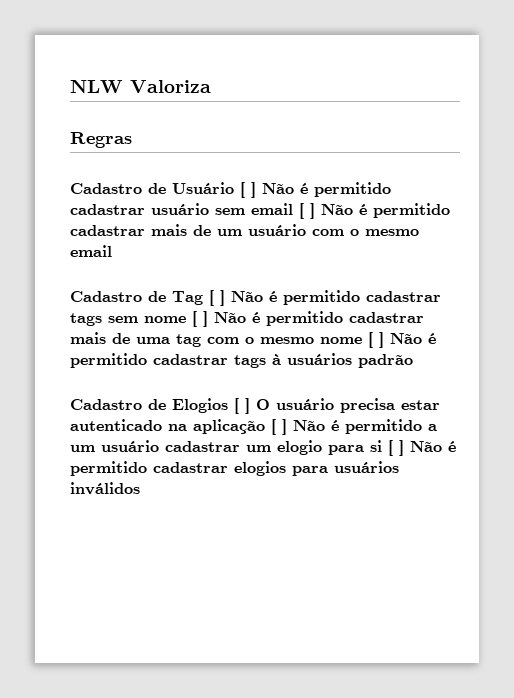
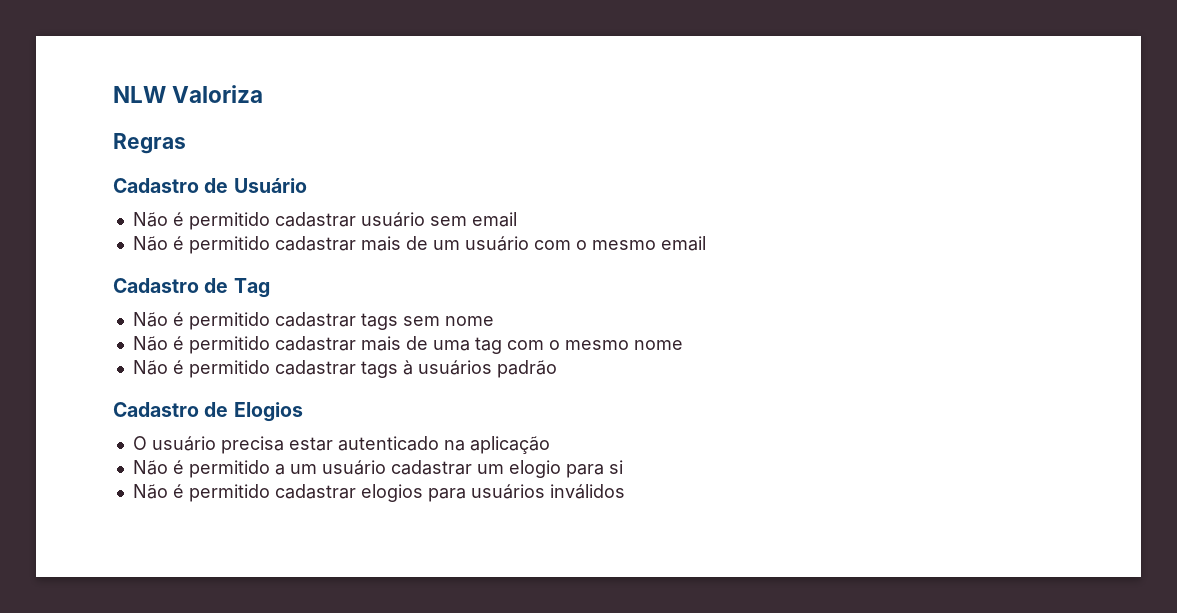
- Cadastro de Usuário [ ] Não é permitido cadastrar usuário sem email [ ] Não é permitido cadastrar mais de um usuário com o mesmo email
+ Cadastro de Usuário
+ Não é permitido cadastrar usuário sem email
+ Não é permitido cadastrar mais de um usuário com o mesmo email
- Cadastro de Tag [ ] Não é permitido cadastrar tags sem nome [ ] Não é permitido cadastrar mais de uma tag com o mesmo nome [ ] Não é permitido cadastrar tags à usuários padrão
+ Cadastro de Tag
+ Não é permitido cadastrar tags sem nome
+ Não é permitido cadastrar mais de uma tag com o mesmo nome
+ Não é permitido cadastrar tags à usuários padrão
- Cadastro de Elogios [ ] O usuário precisa estar autenticado na aplicação [ ] Não é permitido a um usuário cadastrar um elogio para si [ ] Não é permitido cadastrar elogios para usuários inválidos
+ Cadastro de Elogios
+ O usuário precisa estar autenticado na aplicação
+ Não é permitido a um usuário cadastrar um elogio para si
+ Não é permitido cadastrar elogios para usuários inválidos

